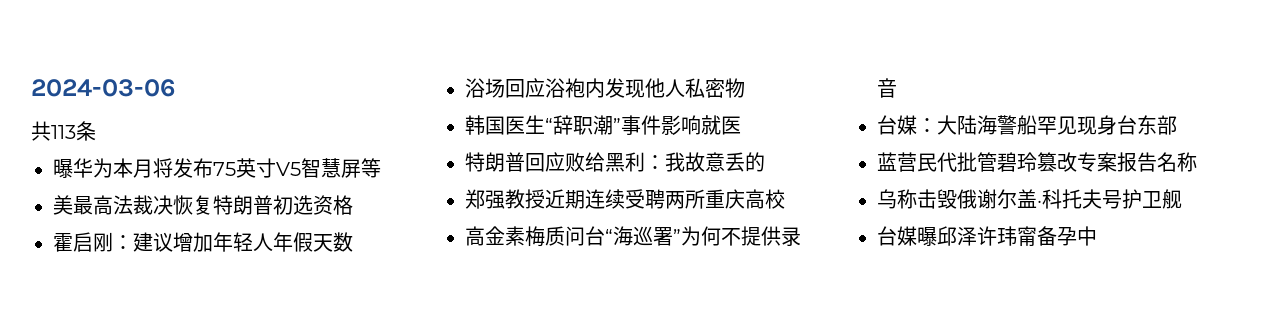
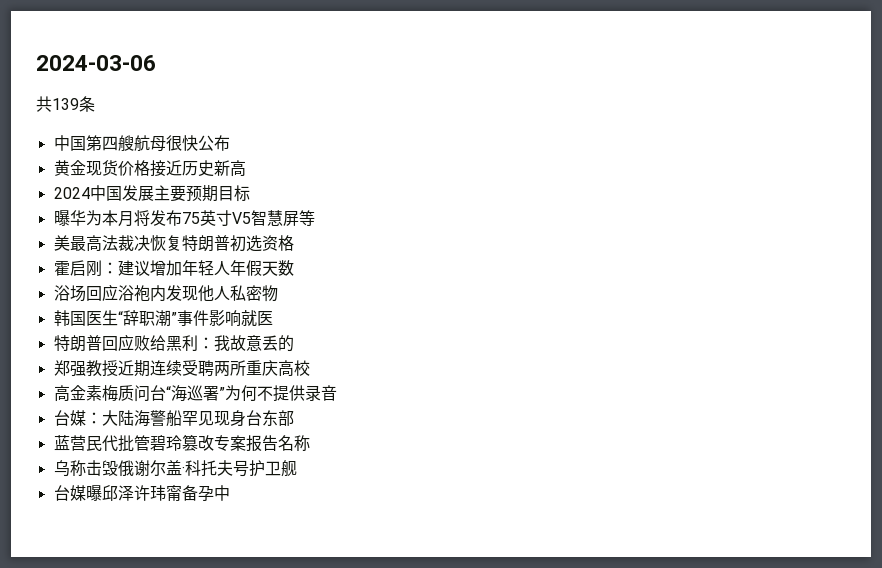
- 共113条
+ 共139条
+ 中国第四艘航母很快公布
+ 黄金现货价格接近历史新高
+ 2024中国发展主要预期目标

